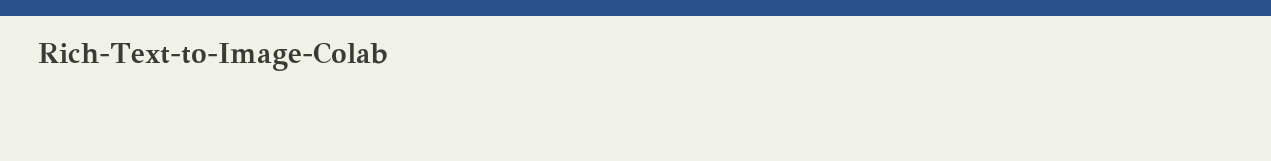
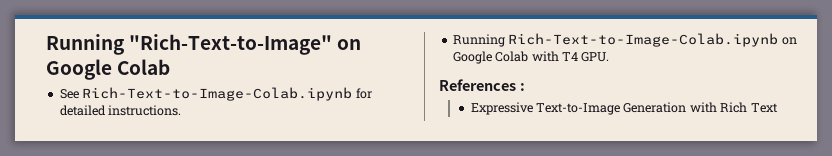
- Rich-Text-to-Image-Colab
+ Running "Rich-Text-to-Image" on Google Colab
+ See Rich-Text-to-Image-Colab.ipynb for detailed instructions.
+ Running Rich-Text-to-Image-Colab.ipynb on Google Colab with T4 GPU.
+ References :
+ Expressive Text-to-Image Generation with Rich Text

